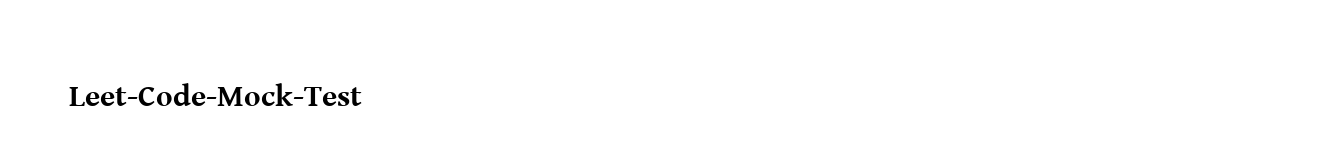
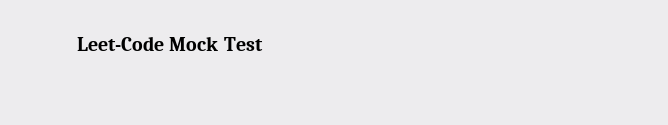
- Leet-Code-Mock-Test
+ Leet-Code Mock Test

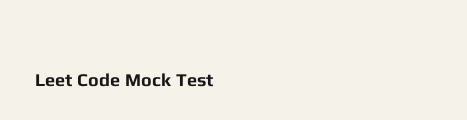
- Leet-Code Mock Test
+ Leet Code Mock Test

